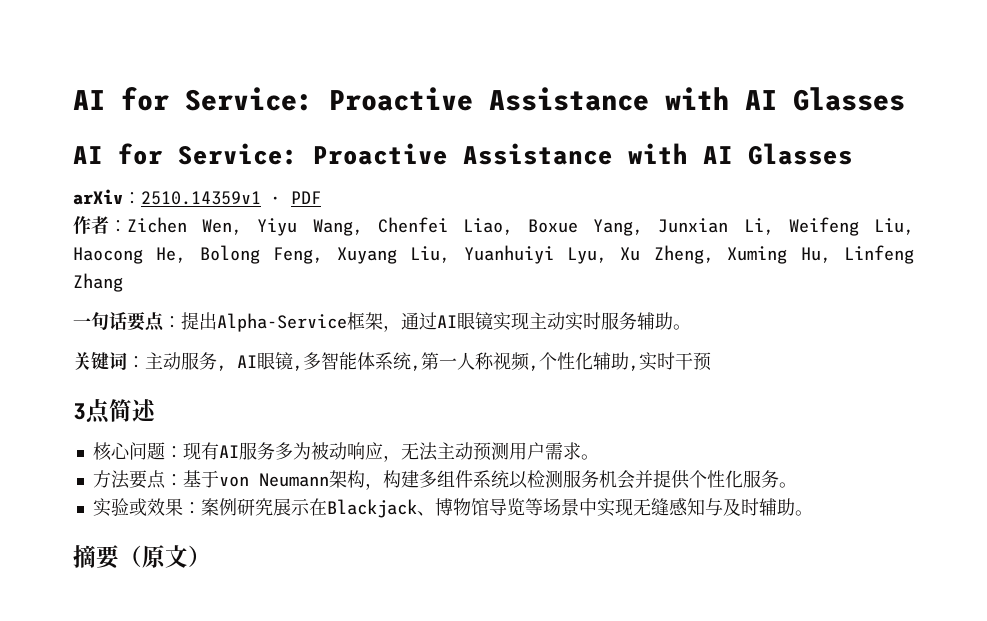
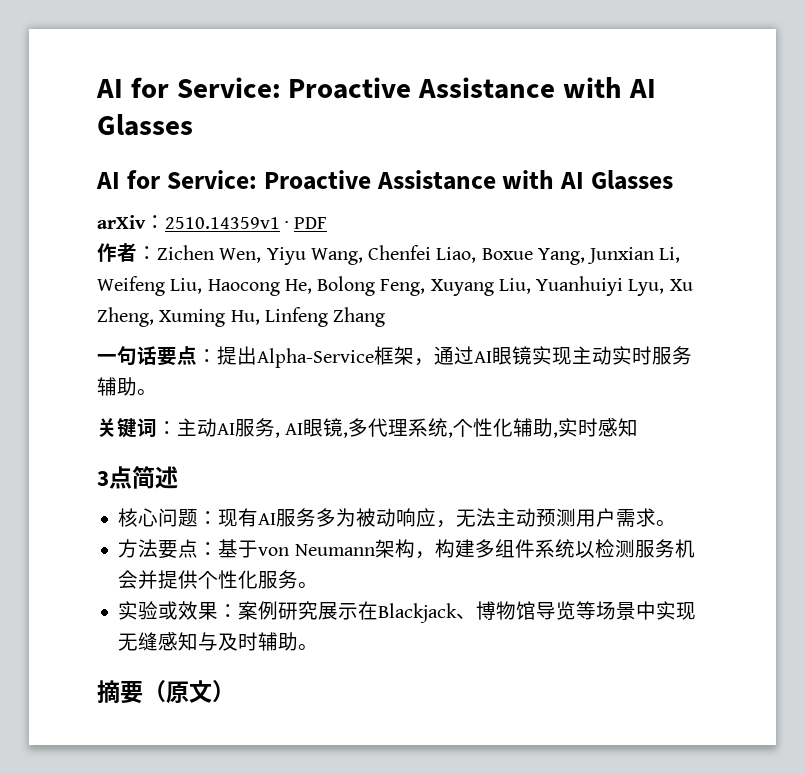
- 关键词：主动服务, AI眼镜,多智能体系统,第一人称视频,个性化辅助,实时干预
+ 关键词：主动AI服务, AI眼镜,多代理系统,个性化辅助,实时感知

